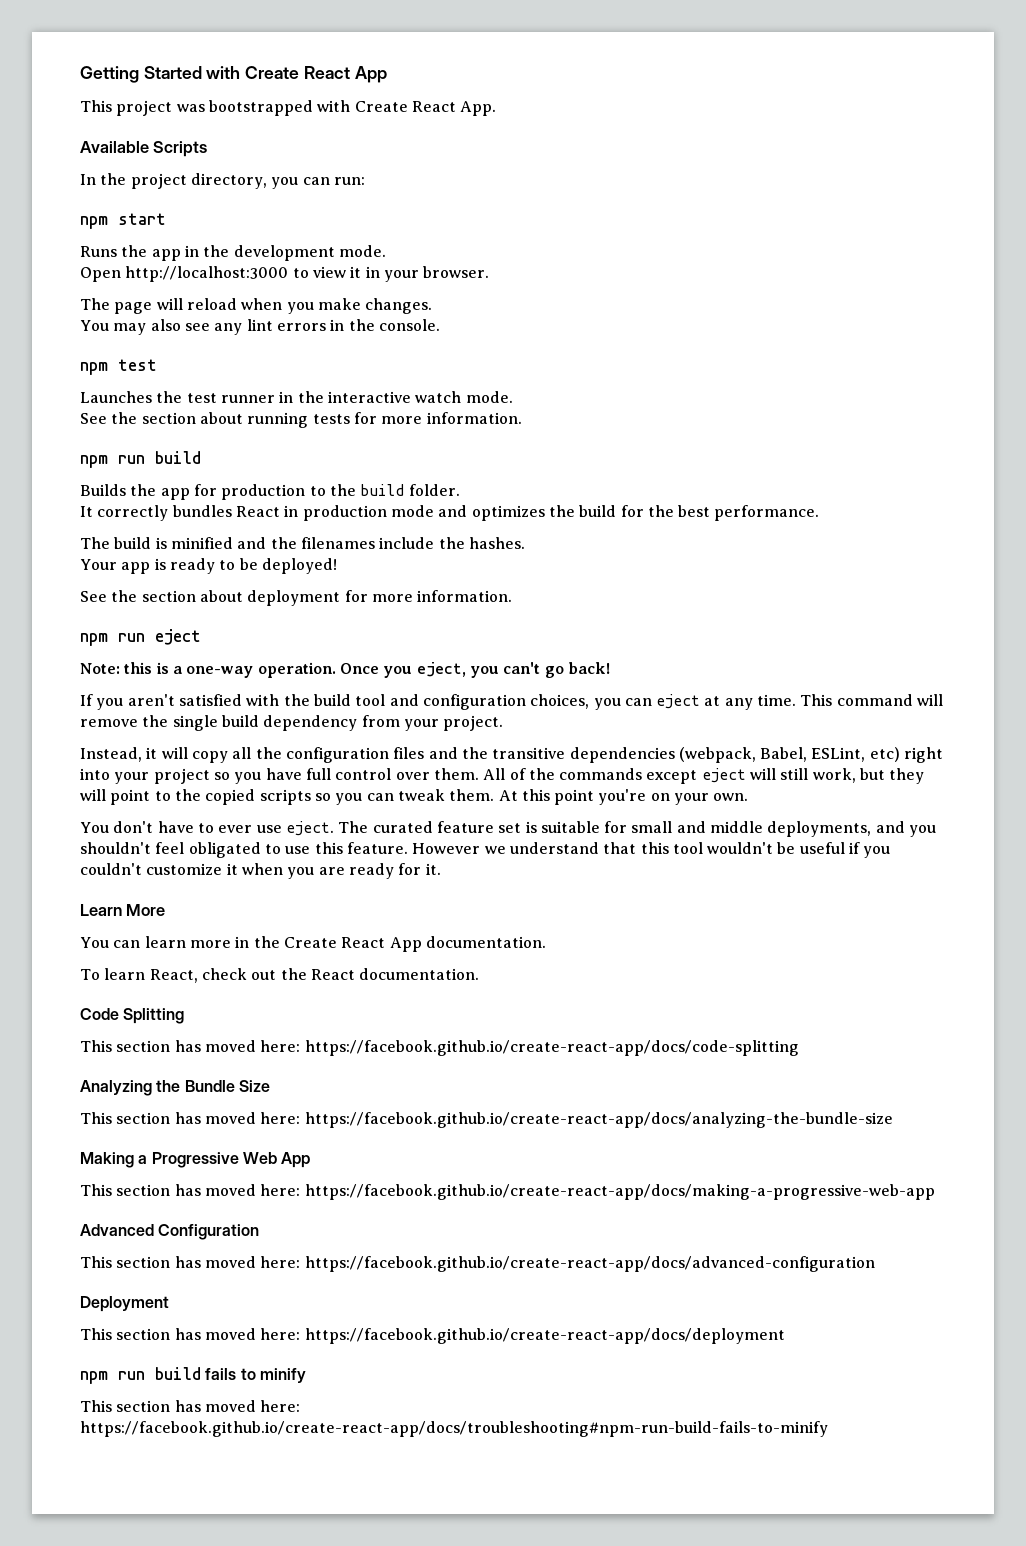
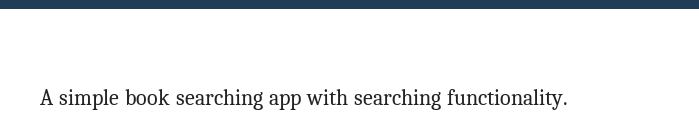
- Getting Started with Create React App
- This project was bootstrapped with Create React App.
- Available Scripts
- In the project directory, you can run:
- npm start
- Runs the app in the development mode.
- Open http://localhost:3000 to view it in your browser.
- The page will reload when you make changes.
- You may also see any lint errors in the console.
- npm test
- Launches the test runner in the interactive watch mode.
- See the section about running tests for more information.
- npm run build
- Builds the app for production to the build folder.
- It correctly bundles React in production mode and optimizes the build for the best performance.
- The build is minified and the filenames include the hashes.
- Your app is ready to be deployed!
- See the section about deployment for more information.
- npm run eject
- Note: this is a one-way operation. Once you eject, you can't go back!
- If you aren't satisfied with the build tool and configuration choices, you can eject at any time. This command will remove the single build dependency from your project.
- Instead, it will copy all the configuration files and the transitive dependencies (webpack, Babel, ESLint, etc) right into your project so you have full control over them. All of the commands except eject will still work, but they will point to the copied scripts so you can tweak them. At this point you're on your own.
- You don't have to ever use eject. The curated feature set is suitable for small and middle deployments, and you shouldn't feel obligated to use this feature. However we understand that this tool wouldn't be useful if you couldn't customize it when you are ready for it.
- Learn More
- You can learn more in the Create React App documentation.
- To learn React, check out the React documentation.
- Code Splitting
- This section has moved here: https://facebook.github.io/create-react-app/docs/code-splitting
- Analyzing the Bundle Size
- This section has moved here: https://facebook.github.io/create-react-app/docs/analyzing-the-bundle-size
- Making a Progressive Web App
- This section has moved here: https://facebook.github.io/create-react-app/docs/making-a-progressive-web-app
- Advanced Configuration
- This section has moved here: https://facebook.github.io/create-react-app/docs/advanced-configuration
- Deployment
- This section has moved here: https://facebook.github.io/create-react-app/docs/deployment
- npm run build fails to minify
- This section has moved here: https://facebook.github.io/create-react-app/docs/troubleshooting#npm-run-build-fails-to-minify
+ A simple book searching app with searching functionality.

